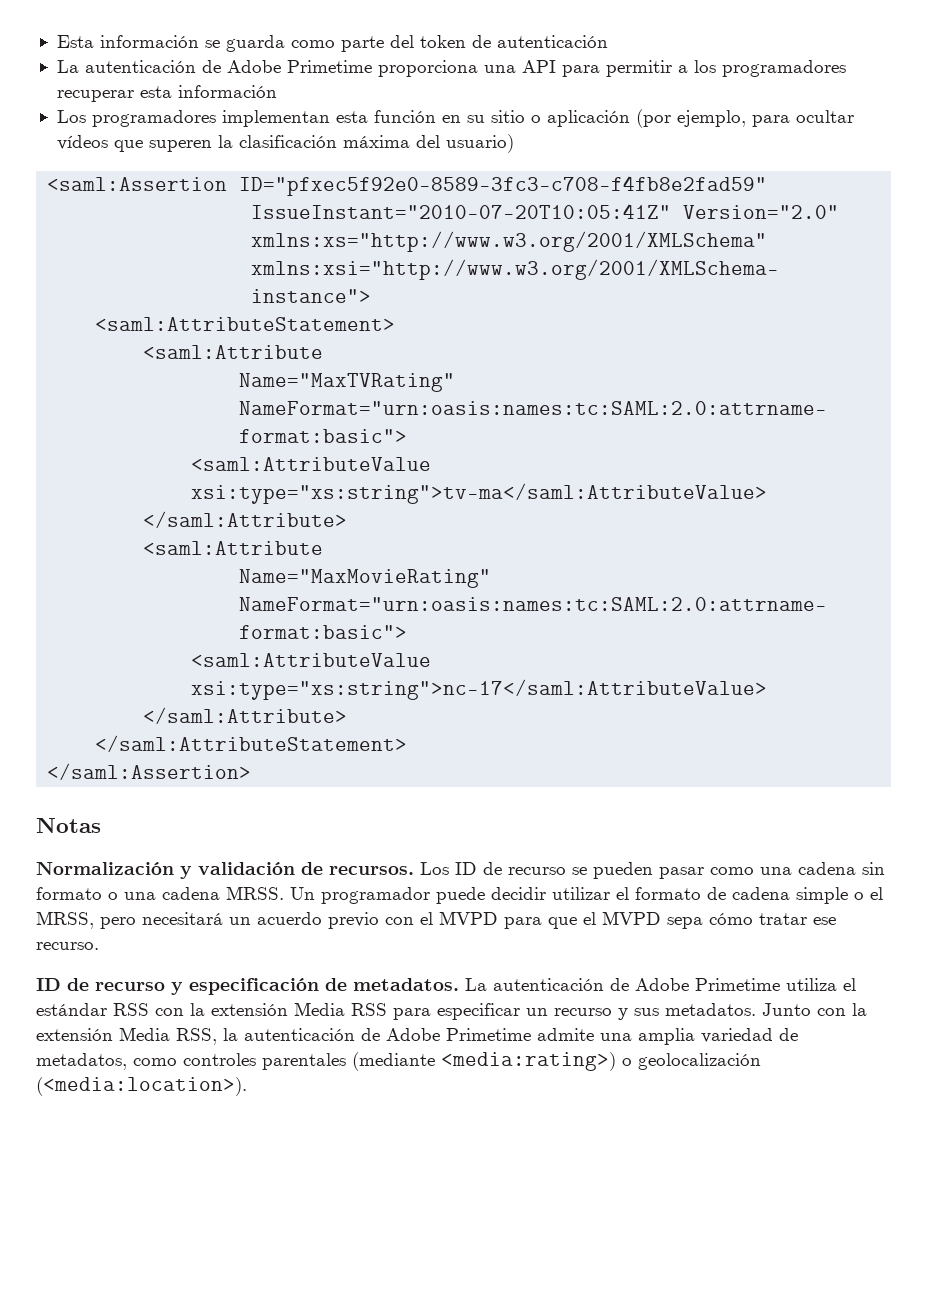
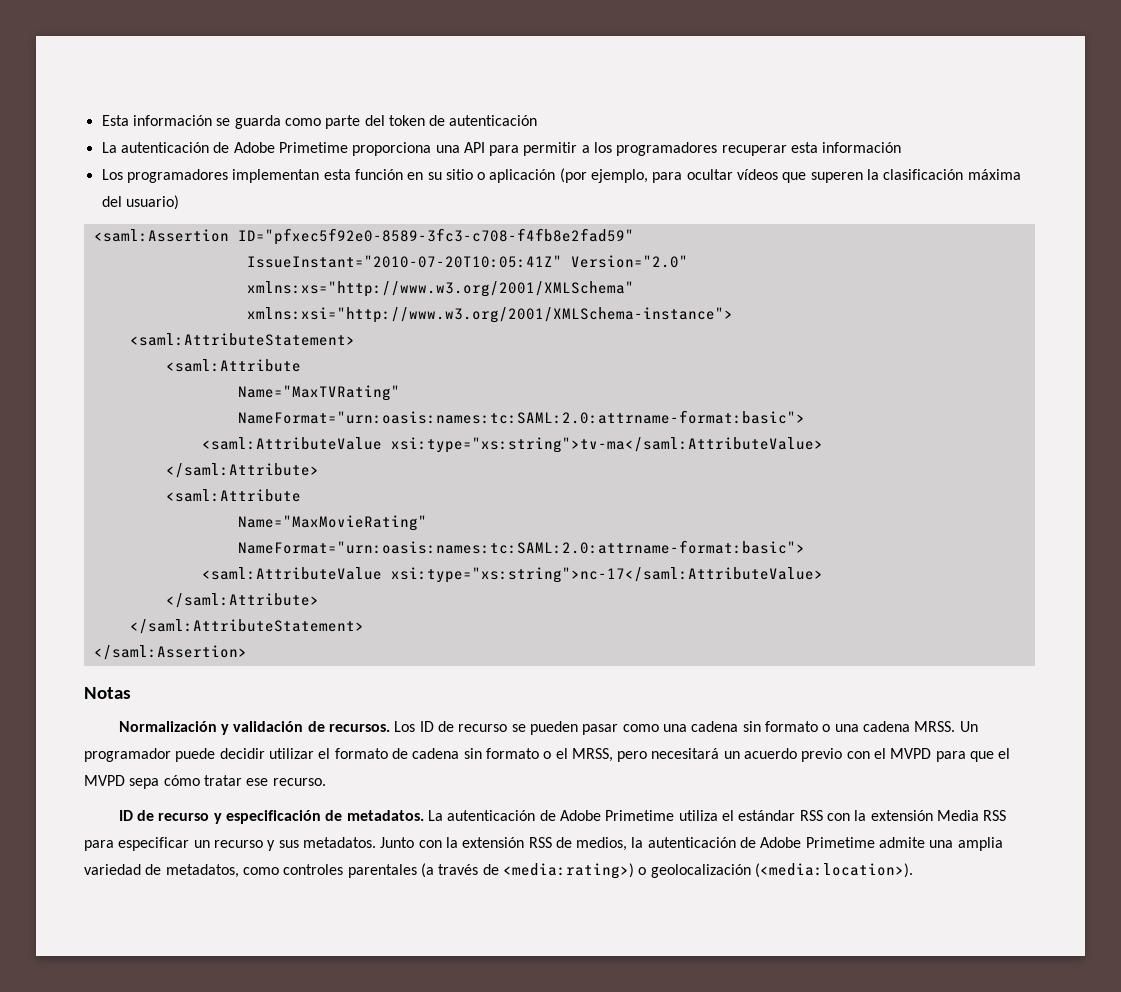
- Un programador puede decidir utilizar el formato de cadena simple o el MRSS, pero necesitará un acuerdo previo con el MVPD para que el MVPD sepa cómo tratar ese recurso.
+ Un programador puede decidir utilizar el formato de cadena sin formato o el MRSS, pero necesitará un acuerdo previo con el MVPD para que el MVPD sepa cómo tratar ese recurso.
- Junto con la extensión Media RSS, la autenticación de Adobe Primetime admite una amplia variedad de metadatos, como controles parentales (mediante <media:rating>) o geolocalización (<media:location>).
+ Junto con la extensión RSS de medios, la autenticación de Adobe Primetime admite una amplia variedad de metadatos, como controles parentales (a través de <media:rating>) o geolocalización (<media:location>).

